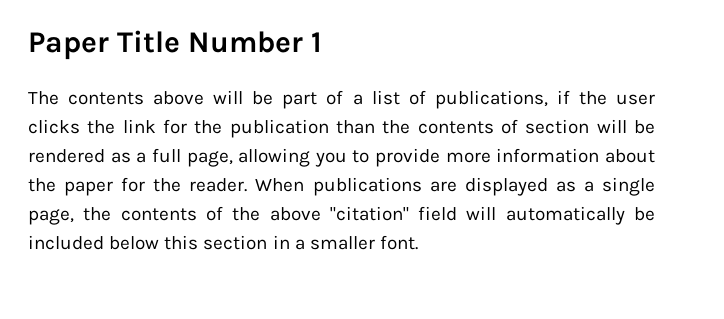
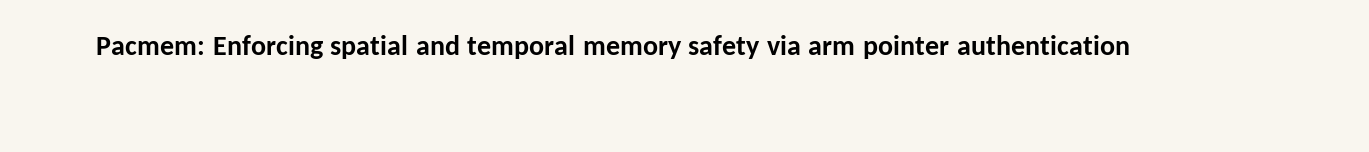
- Paper Title Number 1
- The contents above will be part of a list of publications, if the user clicks the link for the publication than the contents of section will be rendered as a full page, allowing you to provide more information about the paper for the reader. When publications are displayed as a single page, the contents of the above "citation" field will automatically be included below this section in a smaller font.
+ Pacmem: Enforcing spatial and temporal memory safety via arm pointer authentication

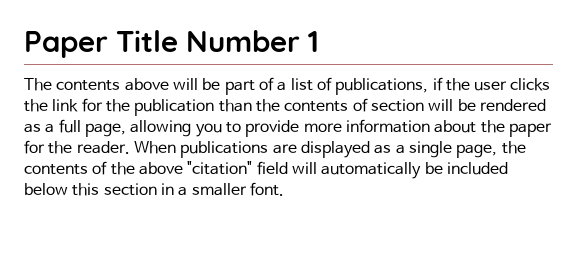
- Pacmem: Enforcing spatial and temporal memory safety via arm pointer authentication
+ Paper Title Number 1
+ The contents above will be part of a list of publications, if the user clicks the link for the publication than the contents of section will be rendered as a full page, allowing you to provide more information about the paper for the reader. When publications are displayed as a single page, the contents of the above "citation" field will automatically be included below this section in a smaller font.

